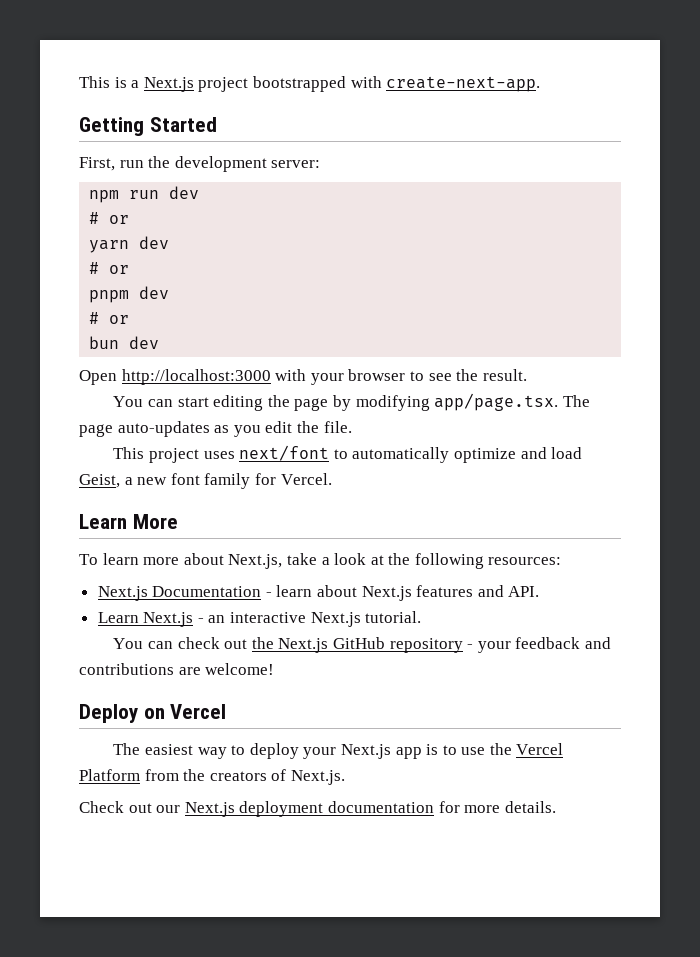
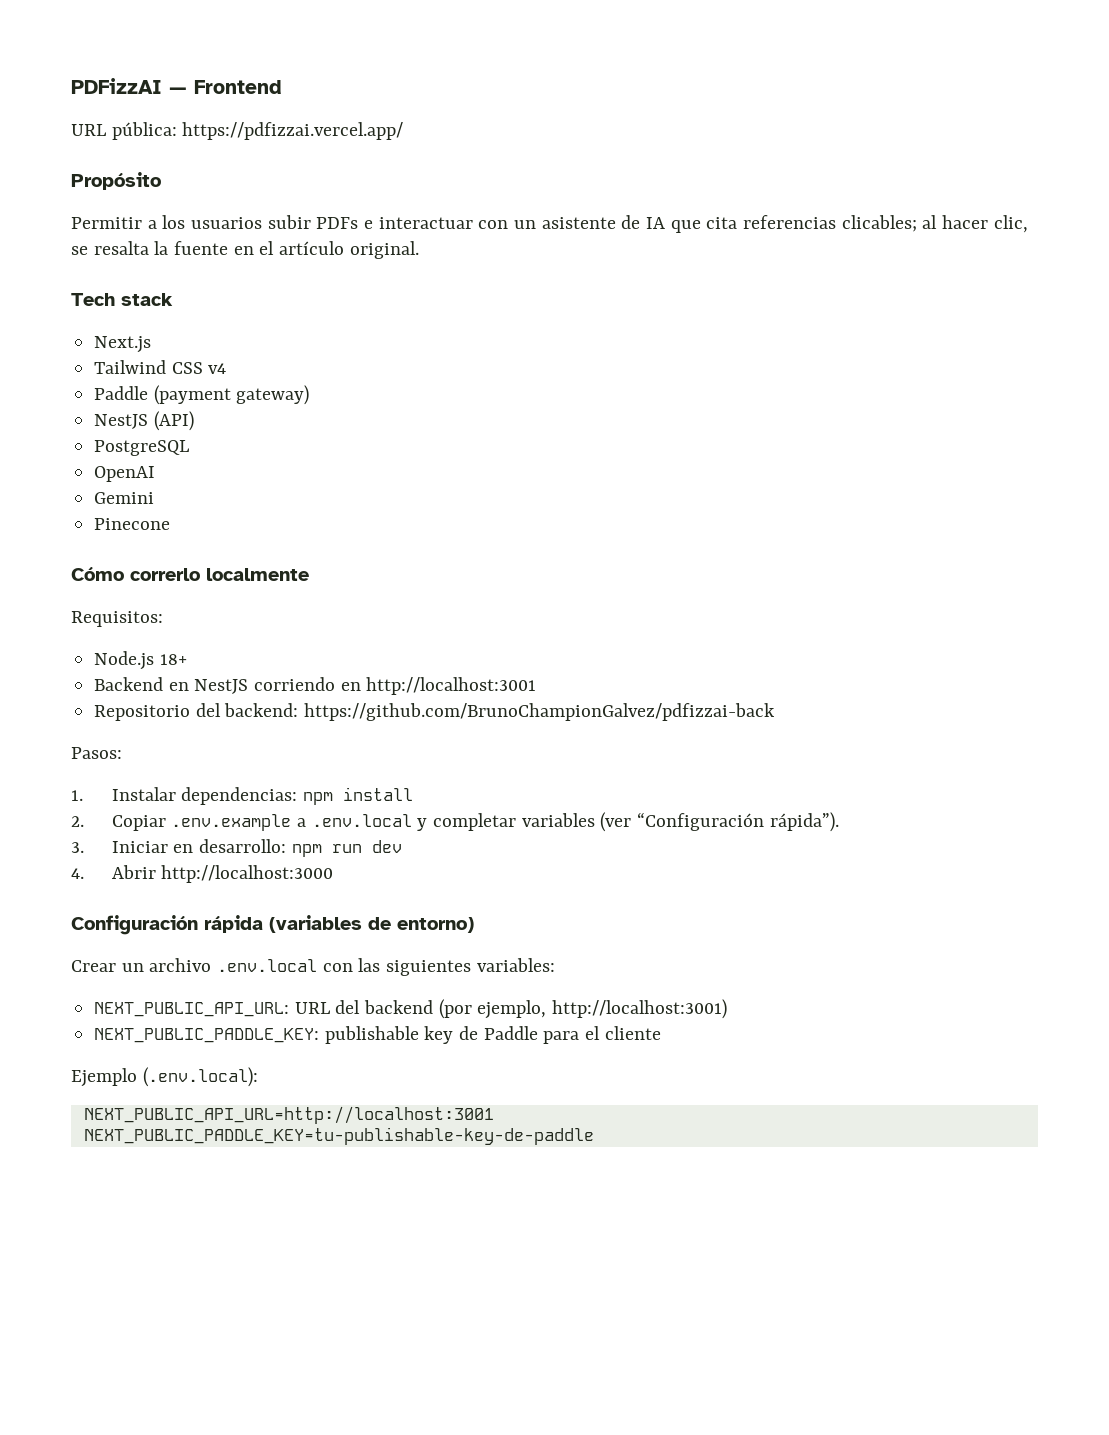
- This is a Next.js project bootstrapped with create-next-app.
- Getting Started
- First, run the development server:
- npm run dev
- # or
- yarn dev
- # or
- pnpm dev
- # or
- bun dev
- Open http://localhost:3000 with your browser to see the result.
- You can start editing the page by modifying app/page.tsx. The page auto-updates as you edit the file.
- This project uses next/font to automatically optimize and load Geist, a new font family for Vercel.
- Learn More
- To learn more about Next.js, take a look at the following resources:
- Next.js Documentation - learn about Next.js features and API.
- Learn Next.js - an interactive Next.js tutorial.
- You can check out the Next.js GitHub repository - your feedback and contributions are welcome!
- Deploy on Vercel
- The easiest way to deploy your Next.js app is to use the Vercel Platform from the creators of Next.js.
- Check out our Next.js deployment documentation for more details.
+ PDFizzAI — Frontend
+ URL pública: https://pdfizzai.vercel.app/
+ Propósito
+ Permitir a los usuarios subir PDFs e interactuar con un asistente de IA que cita referencias clicables; al hacer clic, se resalta la fuente en el artículo original.
+ Tech stack
+ Next.js
+ Tailwind CSS v4
+ Paddle (payment gateway)
+ NestJS (API)
+ PostgreSQL
+ OpenAI
+ Gemini
+ Pinecone
+ Cómo correrlo localmente
+ Requisitos:
+ Node.js 18+
+ Backend en NestJS corriendo en http://localhost:3001
+ Repositorio del backend: https://github.com/BrunoChampionGalvez/pdfizzai-back
+ Pasos:
+ 1. Instalar dependencias: npm install
+ 2. Copiar .env.example a .env.local y completar variables (ver “Configuración rápida”).
+ 3. Iniciar en desarrollo: npm run dev
+ 4. Abrir http://localhost:3000
+ Configuración rápida (variables de entorno)
+ Crear un archivo .env.local con las siguientes variables:
+ NEXT_PUBLIC_API_URL: URL del backend (por ejemplo, http://localhost:3001)
+ NEXT_PUBLIC_PADDLE_KEY: publishable key de Paddle para el cliente
+ Ejemplo (.env.local):
+ NEXT_PUBLIC_API_URL=http://localhost:3001
+ NEXT_PUBLIC_PADDLE_KEY=tu-publishable-key-de-paddle

